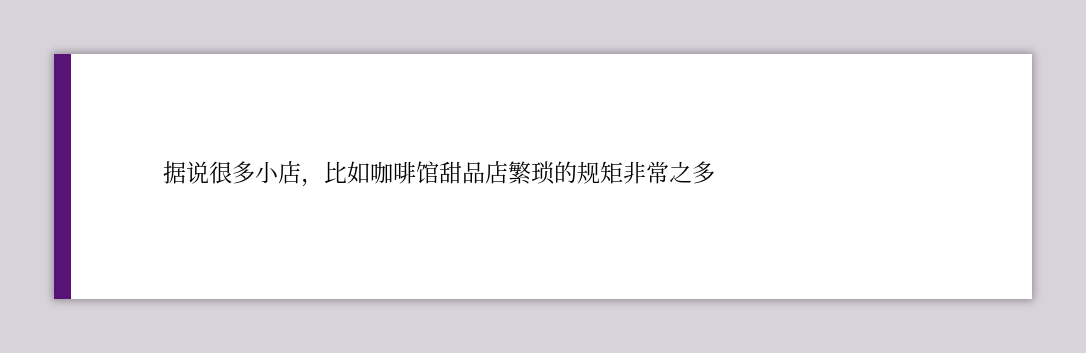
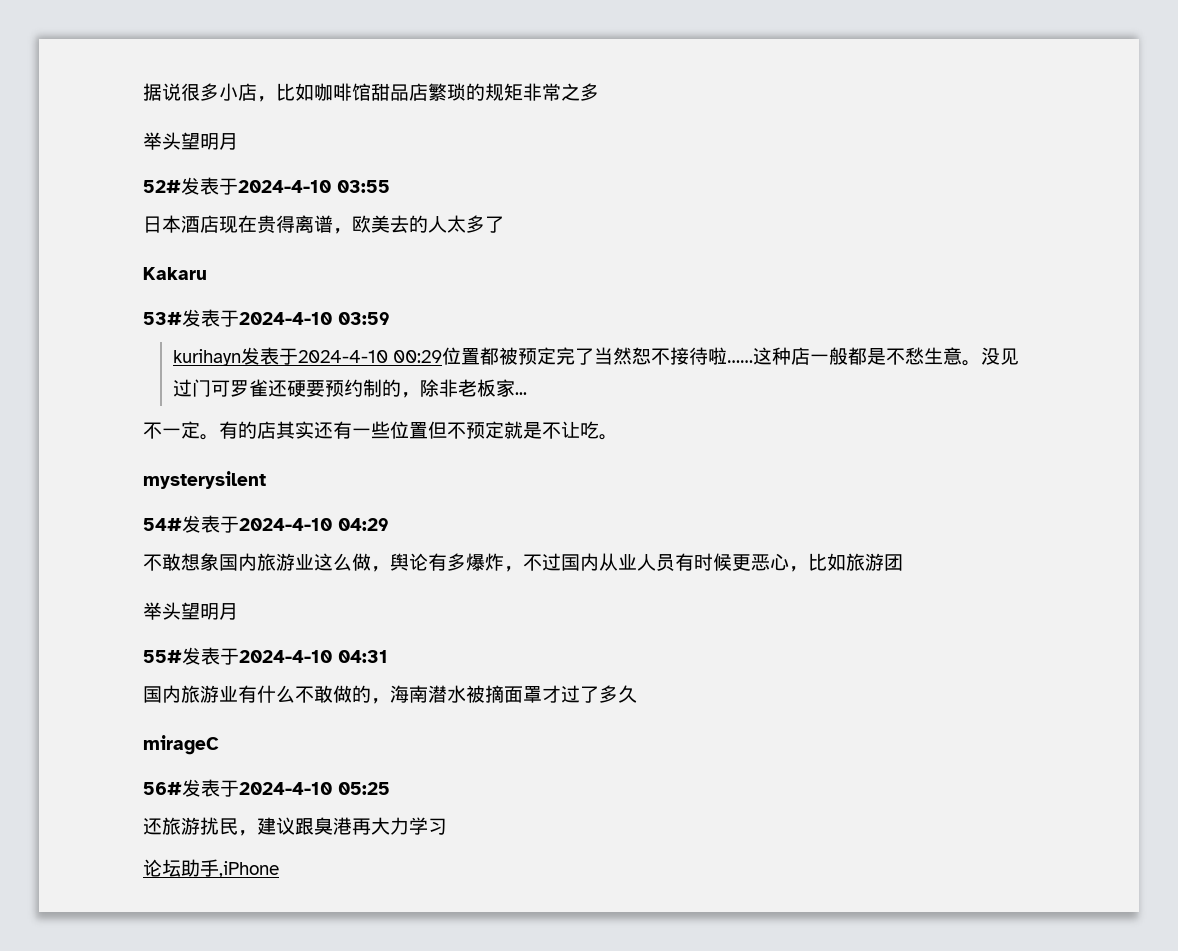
  据说很多小店，比如咖啡馆甜品店繁琐的规矩非常之多
+ 举头望明月
+ 52#发表于2024-4-10 03:55
+ 日本酒店现在贵得离谱，欧美去的人太多了
+ Kakaru
+ 53#发表于2024-4-10 03:59
+ kurihayn发表于2024-4-10 00:29位置都被预定完了当然恕不接待啦……这种店一般都是不愁生意。没见过门可罗雀还硬要预约制的，除非老板家...
+ 不一定。有的店其实还有一些位置但不预定就是不让吃。
+ mysterysilent
+ 54#发表于2024-4-10 04:29
+ 不敢想象国内旅游业这么做，舆论有多爆炸，不过国内从业人员有时候更恶心，比如旅游团
+ 举头望明月
+ 55#发表于2024-4-10 04:31
+ 国内旅游业有什么不敢做的，海南潜水被摘面罩才过了多久
+ mirageC
+ 56#发表于2024-4-10 05:25
+ 还旅游扰民，建议跟臭港再大力学习
+ 论坛助手,iPhone

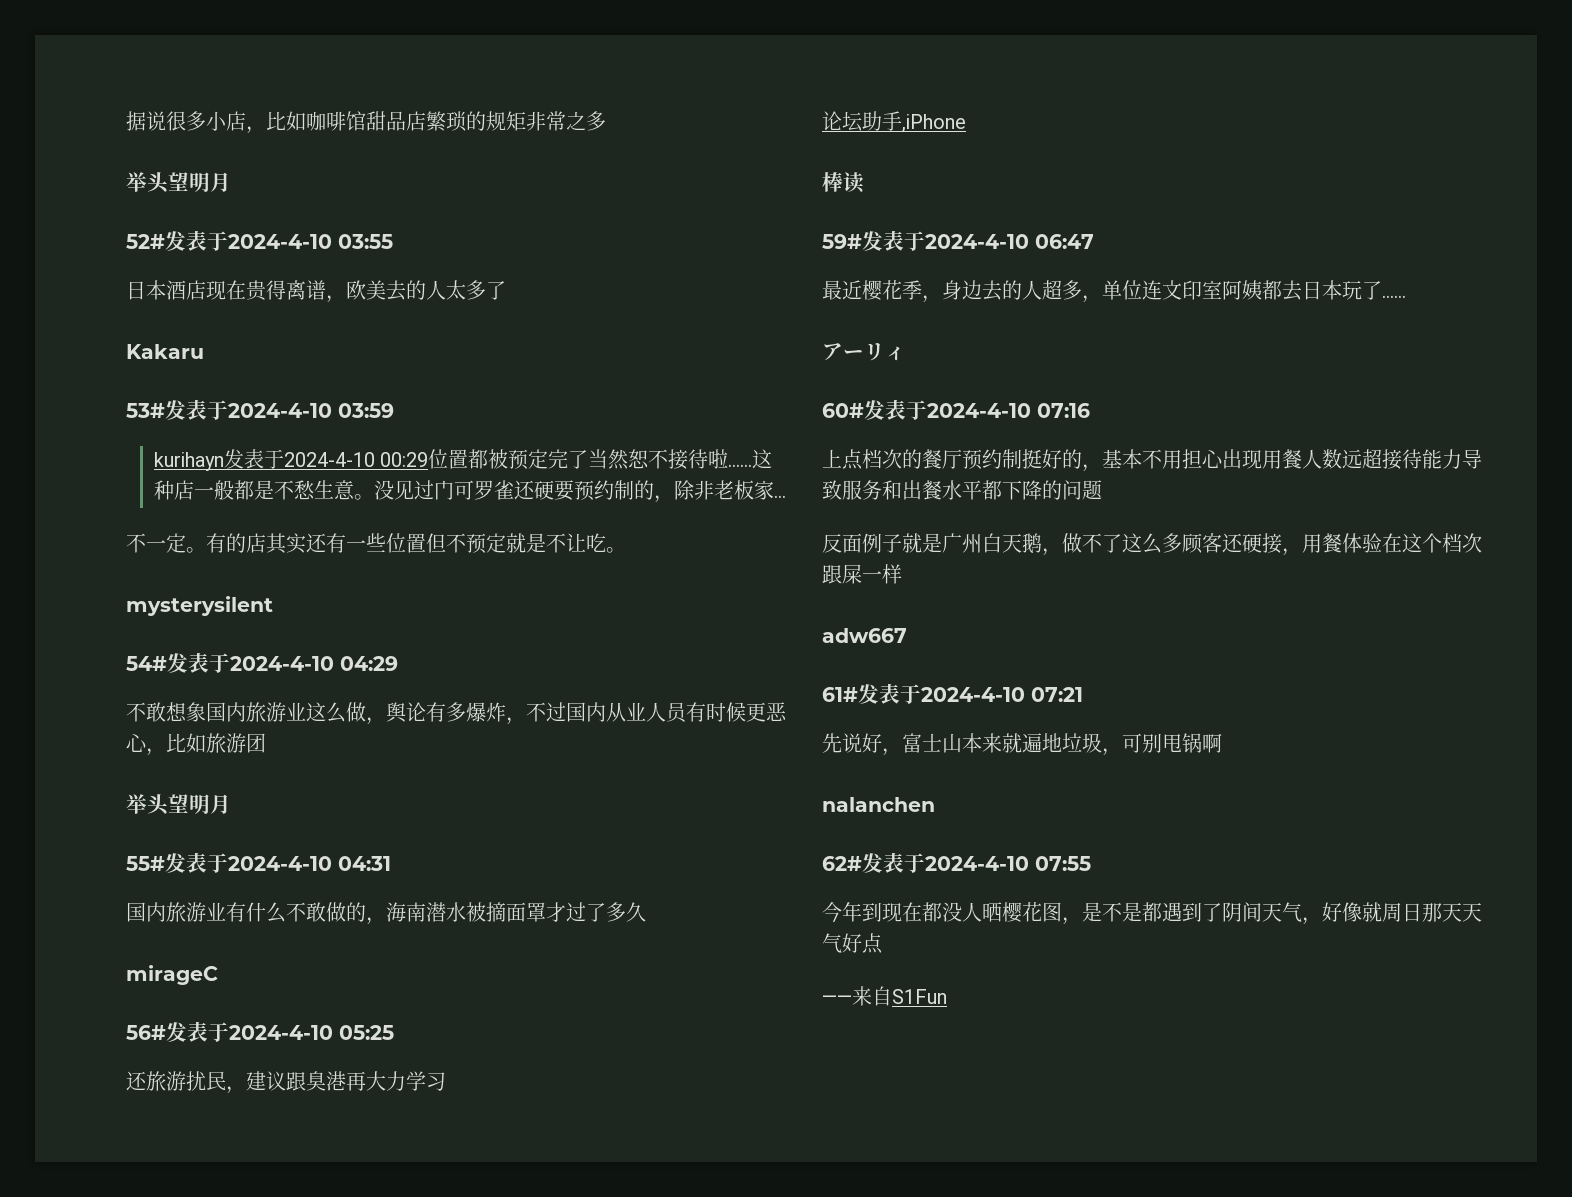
+ 棒读
+ 59#发表于2024-4-10 06:47
+ 最近樱花季，身边去的人超多，单位连文印室阿姨都去日本玩了……
+ アーリィ
+ 60#发表于2024-4-10 07:16
+ 上点档次的餐厅预约制挺好的，基本不用担心出现用餐人数远超接待能力导致服务和出餐水平都下降的问题
+ 反面例子就是广州白天鹅，做不了这么多顾客还硬接，用餐体验在这个档次跟屎一样
+ adw667
+ 61#发表于2024-4-10 07:21
+ 先说好，富士山本来就遍地垃圾，可别甩锅啊
+ nalanchen
+ 62#发表于2024-4-10 07:55
+ 今年到现在都没人晒樱花图，是不是都遇到了阴间天气，好像就周日那天天气好点
+ ——来自S1Fun

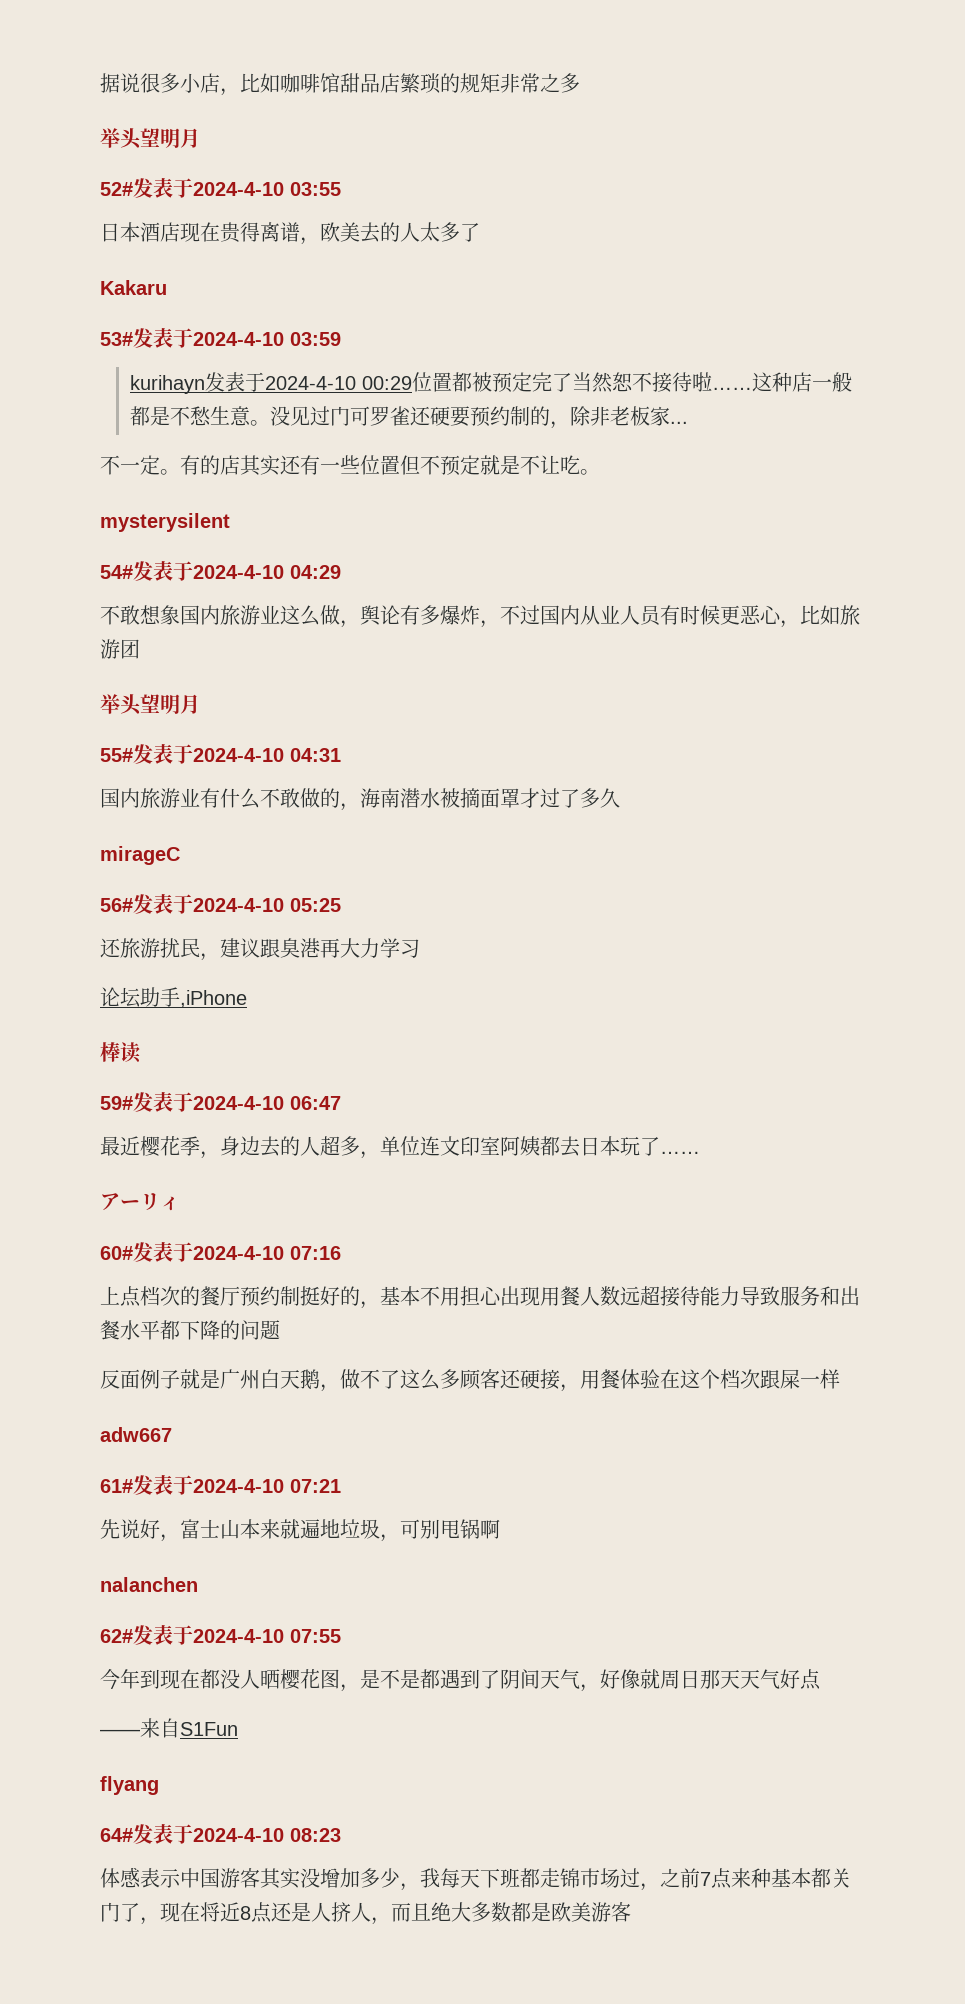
+ flyang
+ 64#发表于2024-4-10 08:23
+ 体感表示中国游客其实没增加多少，我每天下班都走锦市场过，之前7点来种基本都关门了，现在将近8点还是人挤人，而且绝大多数都是欧美游客

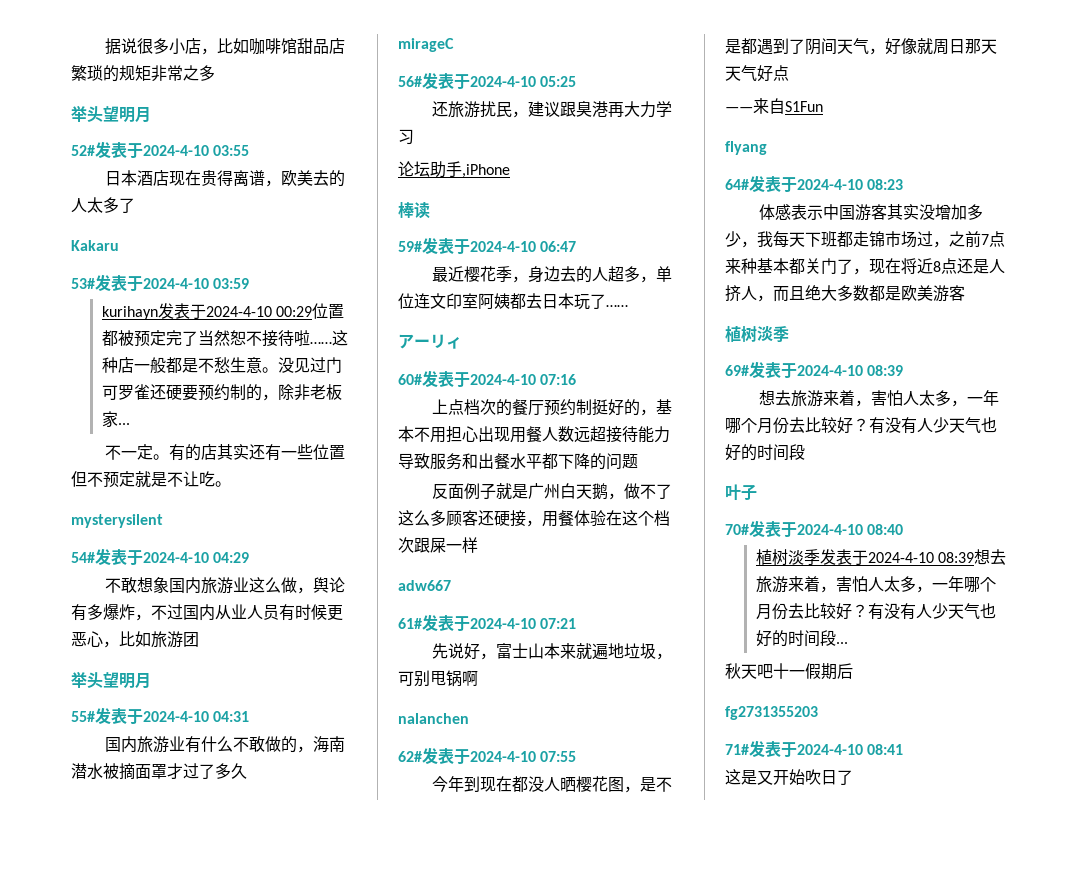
  体感表示中国游客其实没增加多少，我每天下班都走锦市场过，之前7点来种基本都关门了，现在将近8点还是人挤人，而且绝大多数都是欧美游客
+ 植树淡季
+ 69#发表于2024-4-10 08:39
+ 想去旅游来着，害怕人太多，一年哪个月份去比较好？有没有人少天气也好的时间段
+ 叶子
+ 70#发表于2024-4-10 08:40
+ 植树淡季发表于2024-4-10 08:39想去旅游来着，害怕人太多，一年哪个月份去比较好？有没有人少天气也好的时间段...
+ 秋天吧十一假期后
+ fg2731355203
+ 71#发表于2024-4-10 08:41
+ 这是又开始吹日了

